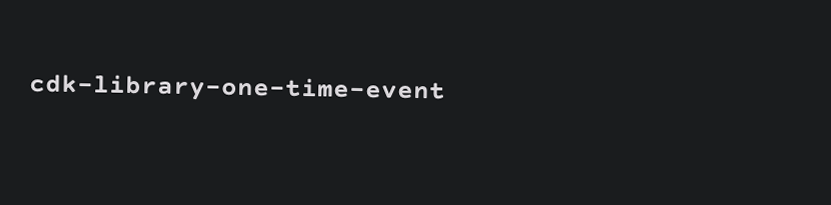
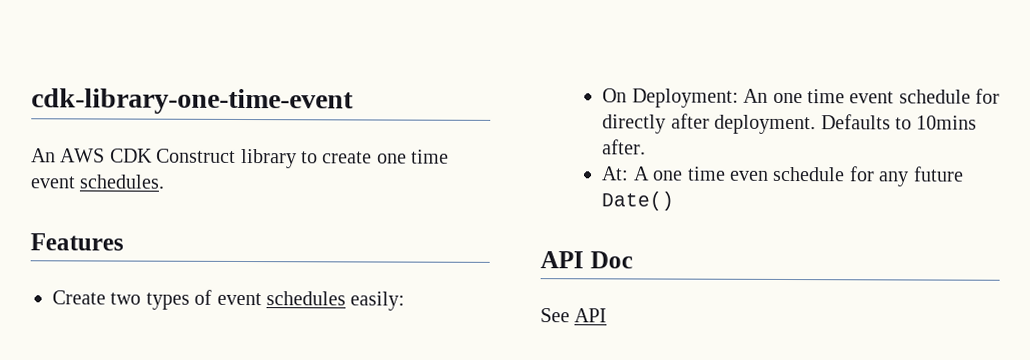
+ An AWS CDK Construct library to create one time event schedules.
+ Features
+ Create two types of event schedules easily:
+ On Deployment: An one time event schedule for directly after deployment. Defaults to 10mins after.
+ At: A one time even schedule for any future Date()
+ API Doc
+ See API

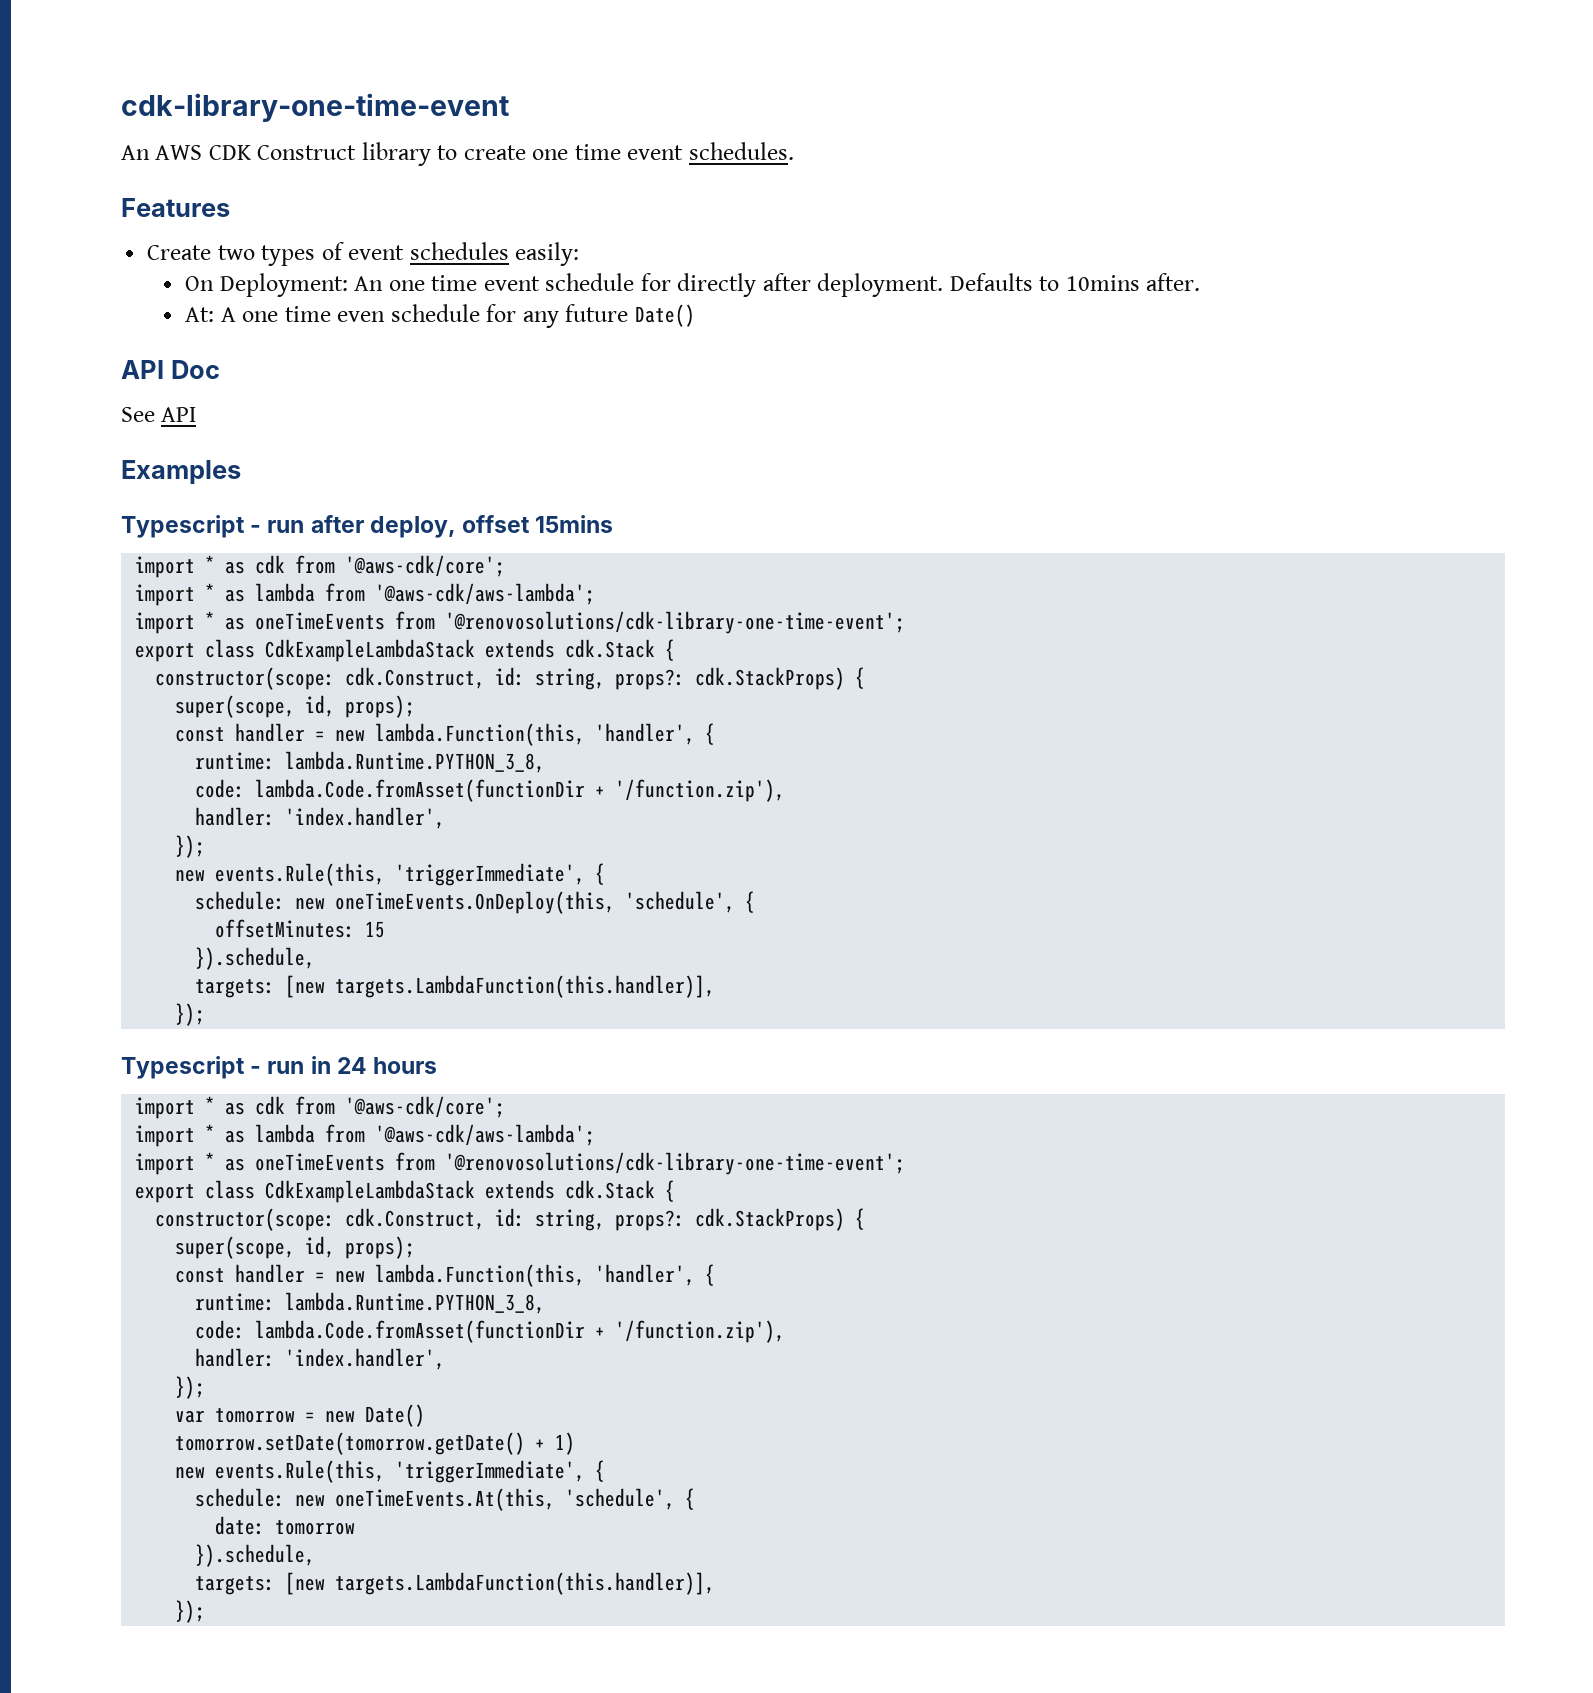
+ Examples
+ Typescript - run after deploy, offset 15mins
+ import * as cdk from '@aws-cdk/core';
+ import * as lambda from '@aws-cdk/aws-lambda';
+ import * as oneTimeEvents from '@renovosolutions/cdk-library-one-time-event';
+ export class CdkExampleLambdaStack extends cdk.Stack {
+ constructor(scope: cdk.Construct, id: string, props?: cdk.StackProps) {
+ super(scope, id, props);
+ const handler = new lambda.Function(this, 'handler', {
+ runtime: lambda.Runtime.PYTHON_3_8,
+ code: lambda.Code.fromAsset(functionDir + '/function.zip'),
+ handler: 'index.handler',
+ });
+ new events.Rule(this, 'triggerImmediate', {
+ schedule: new oneTimeEvents.OnDeploy(this, 'schedule', {
+ offsetMinutes: 15
+ }).schedule,
+ targets: [new targets.LambdaFunction(this.handler)],
+ });
+ Typescript - run in 24 hours
+ import * as cdk from '@aws-cdk/core';
+ import * as lambda from '@aws-cdk/aws-lambda';
+ import * as oneTimeEvents from '@renovosolutions/cdk-library-one-time-event';
+ export class CdkExampleLambdaStack extends cdk.Stack {
+ constructor(scope: cdk.Construct, id: string, props?: cdk.StackProps) {
+ super(scope, id, props);
+ const handler = new lambda.Function(this, 'handler', {
+ runtime: lambda.Runtime.PYTHON_3_8,
+ code: lambda.Code.fromAsset(functionDir + '/function.zip'),
+ handler: 'index.handler',
+ });
+ var tomorrow = new Date()
+ tomorrow.setDate(tomorrow.getDate() + 1)
+ new events.Rule(this, 'triggerImmediate', {
+ schedule: new oneTimeEvents.At(this, 'schedule', {
+ date: tomorrow
+ }).schedule,
+ targets: [new targets.LambdaFunction(this.handler)],
+ });

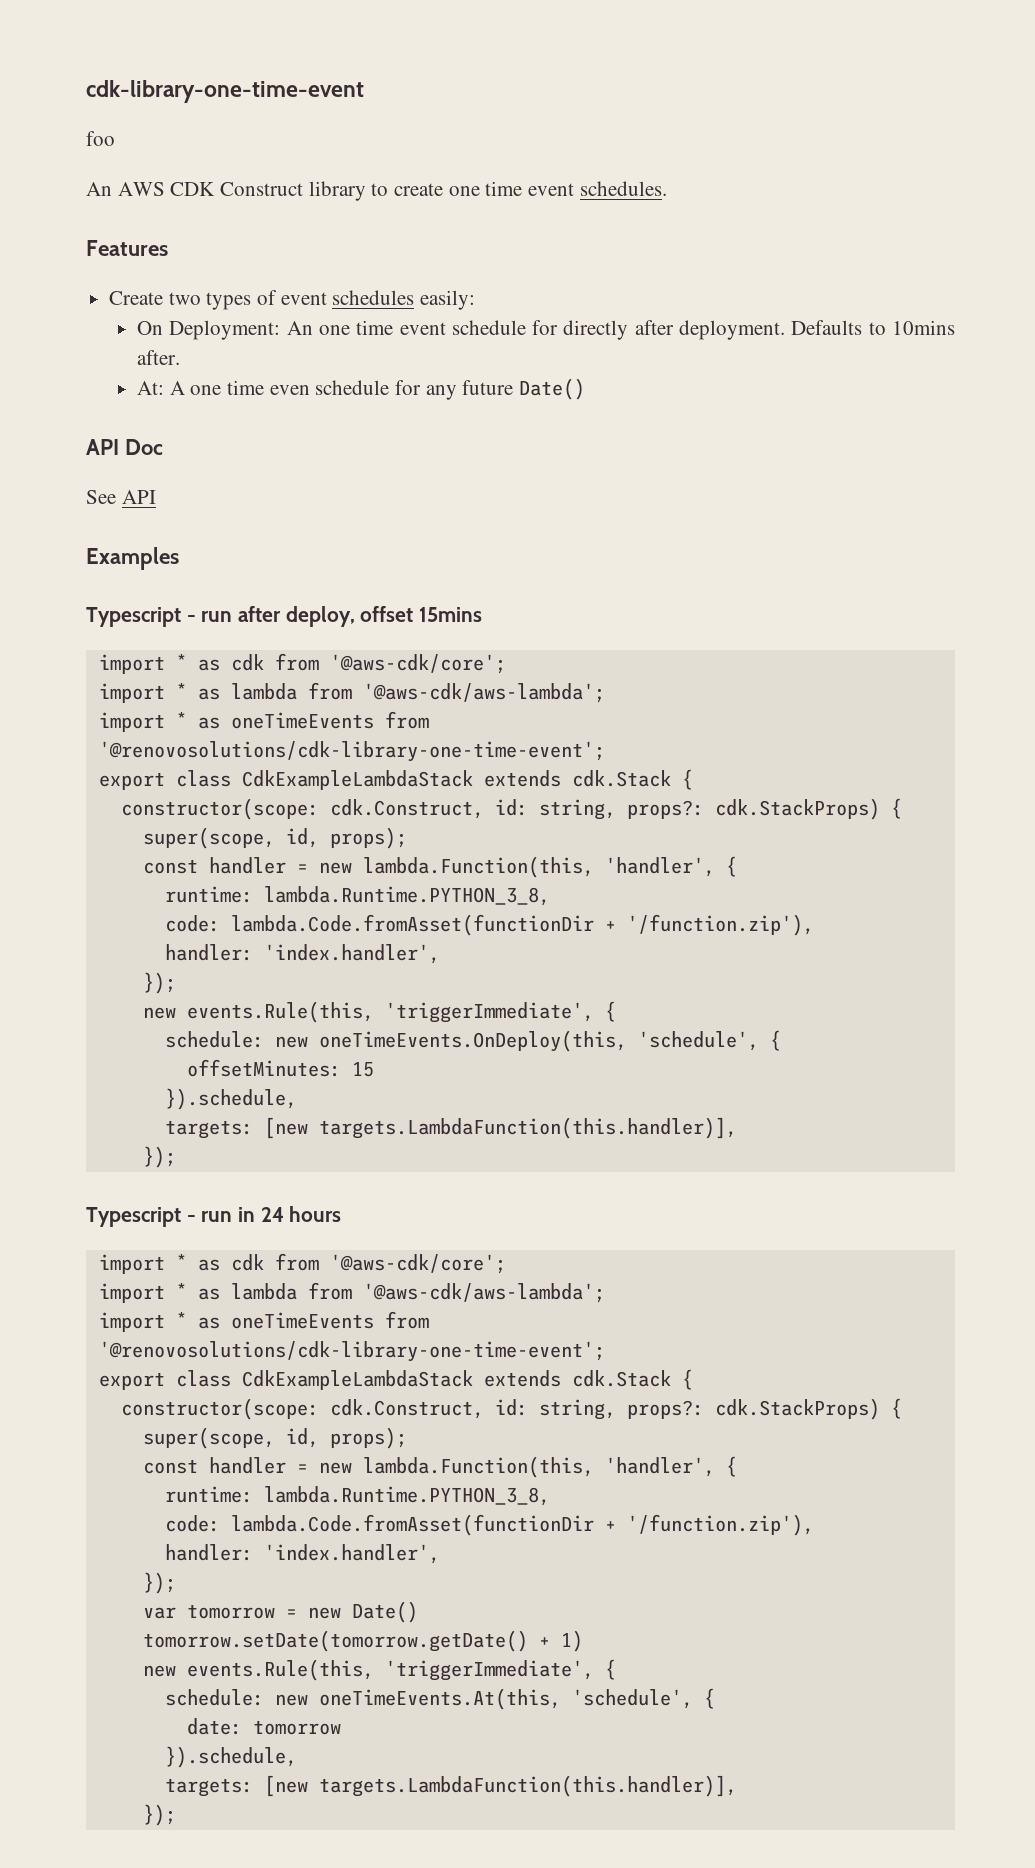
+ foo

